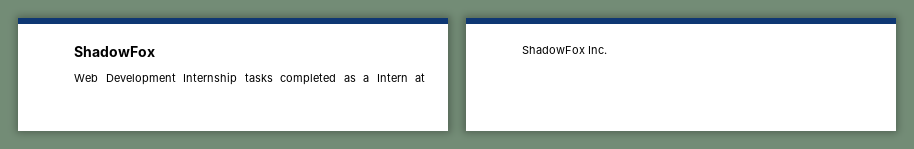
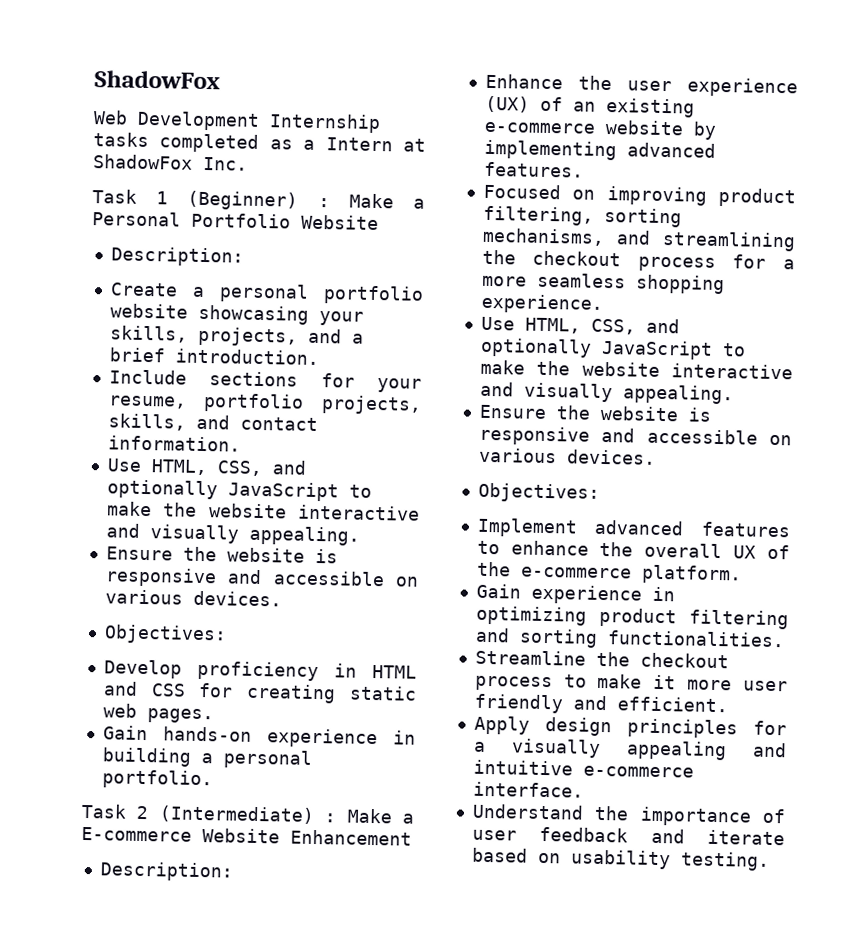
+ Task 1 (Beginner) : Make a Personal Portfolio Website
+ Description:
+ Create a personal portfolio website showcasing your skills, projects, and a brief introduction.
+ Include sections for your resume, portfolio projects, skills, and contact information.
+ Use HTML, CSS, and optionally JavaScript to make the website interactive and visually appealing.
+ Ensure the website is responsive and accessible on various devices.
+ Objectives:
+ Develop proficiency in HTML and CSS for creating static web pages.
+ Gain hands-on experience in building a personal portfolio.
+ Task 2 (Intermediate) : Make a E-commerce Website Enhancement
+ Description:
+ Enhance the user experience (UX) of an existing e-commerce website by implementing advanced features.
+ Focused on improving product filtering, sorting mechanisms, and streamlining the checkout process for a more seamless shopping experience.
+ Use HTML, CSS, and optionally JavaScript to make the website interactive and visually appealing.
+ Ensure the website is responsive and accessible on various devices.
+ Objectives:
+ Implement advanced features to enhance the overall UX of the e-commerce platform.
+ Gain experience in optimizing product filtering and sorting functionalities.
+ Streamline the checkout process to make it more user friendly and efficient.
+ Apply design principles for a visually appealing and intuitive e-commerce interface.
+ Understand the importance of user feedback and iterate based on usability testing.

